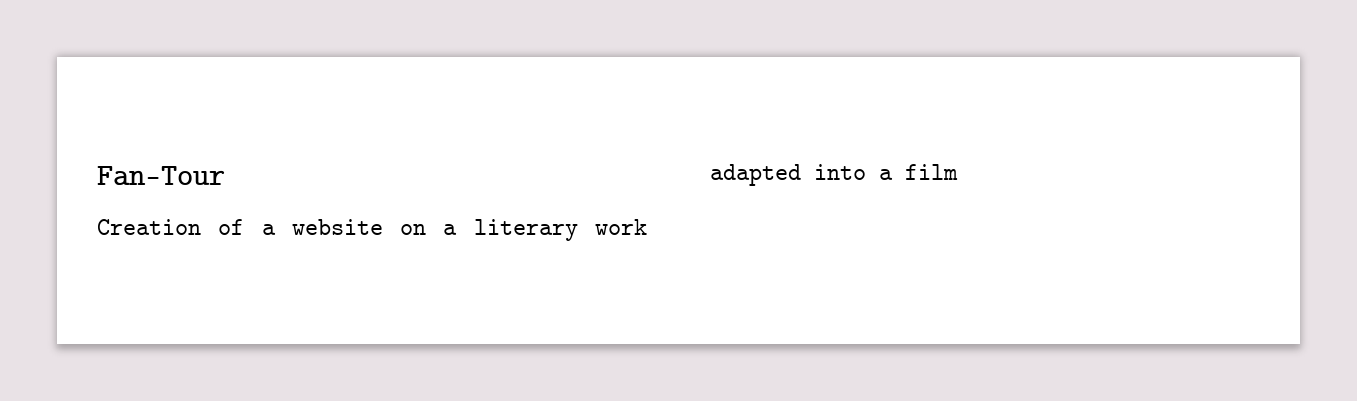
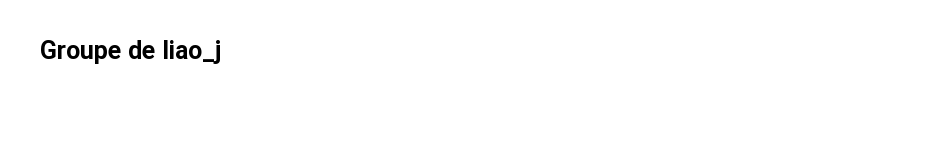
- Fan-Tour
- Creation of a website on a literary work adapted into a film
+ Groupe de liao_j

